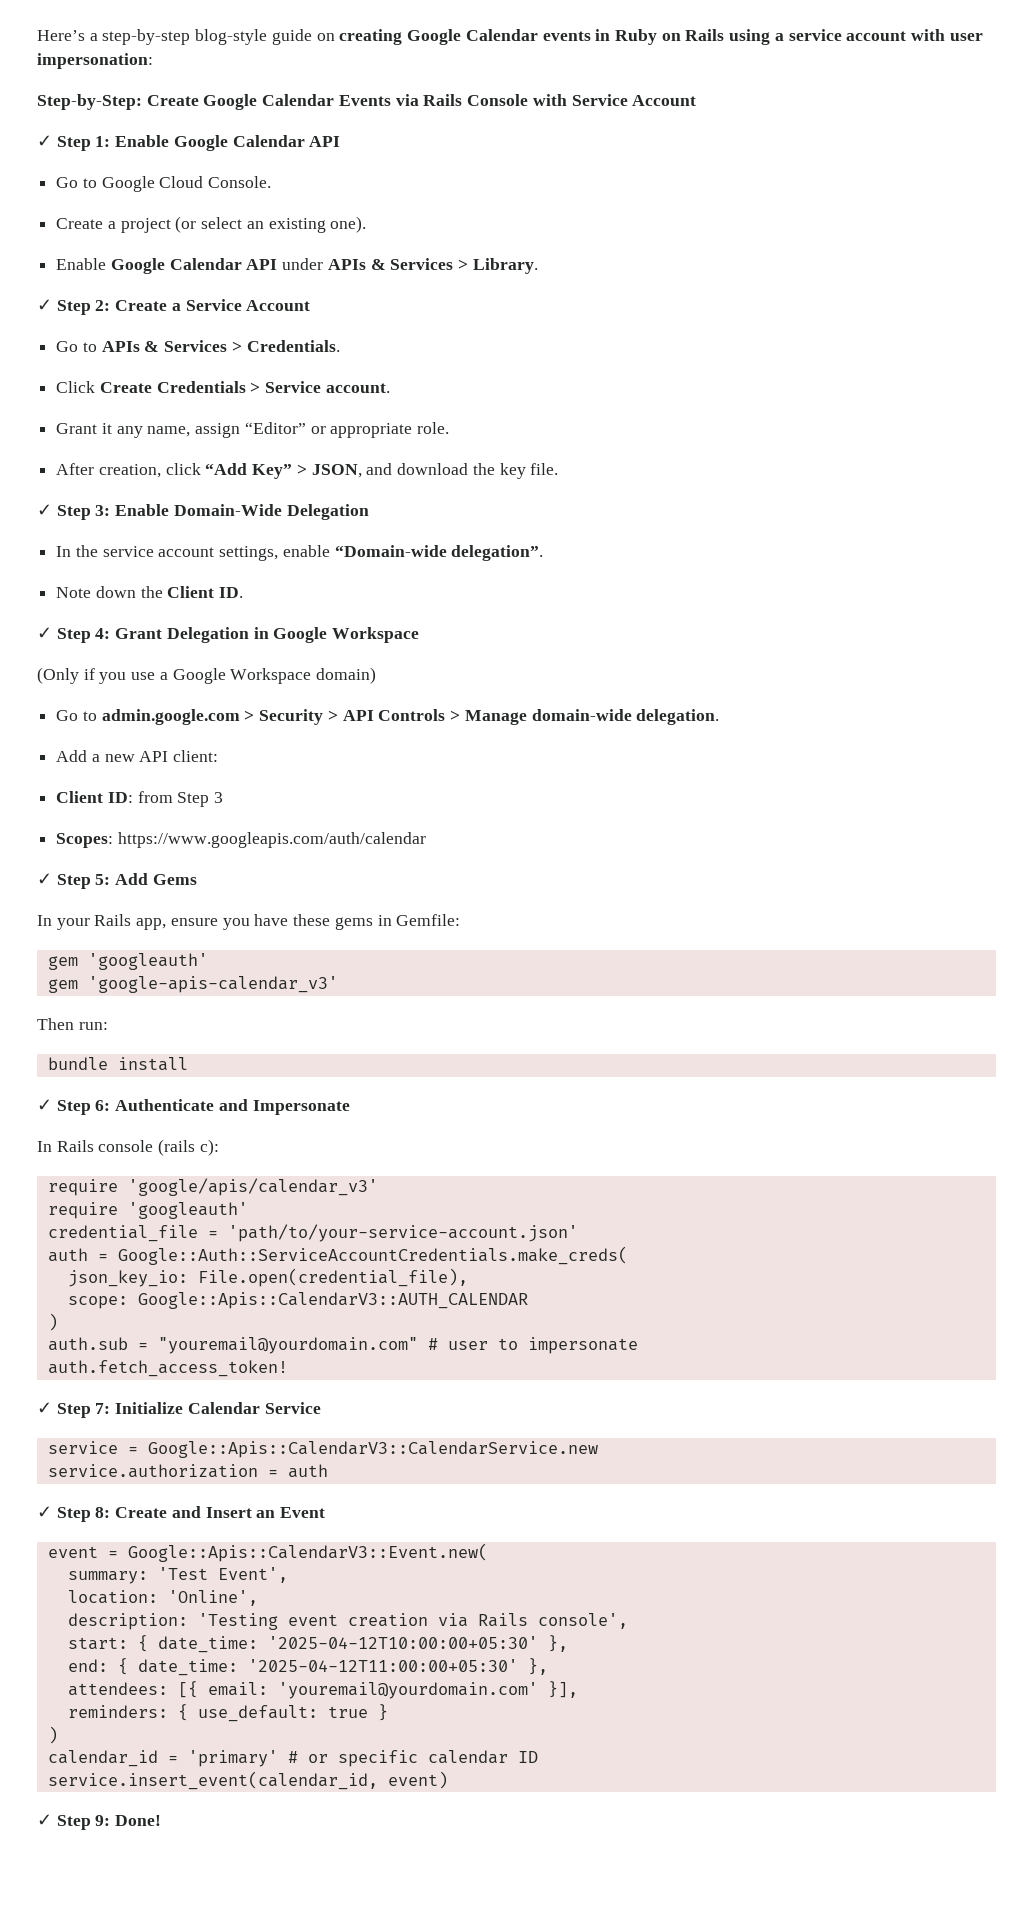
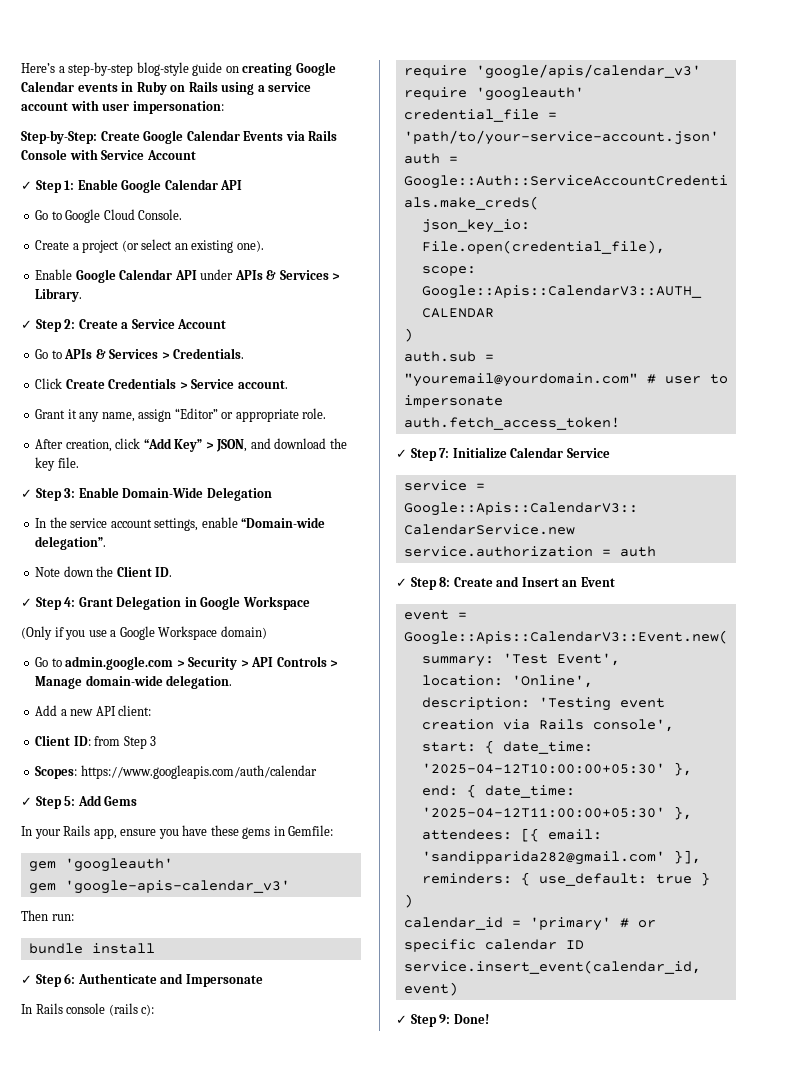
- attendees: [{ email: 'youremail@yourdomain.com' }],
+ attendees: [{ email: 'sandipparida282@gmail.com' }],

